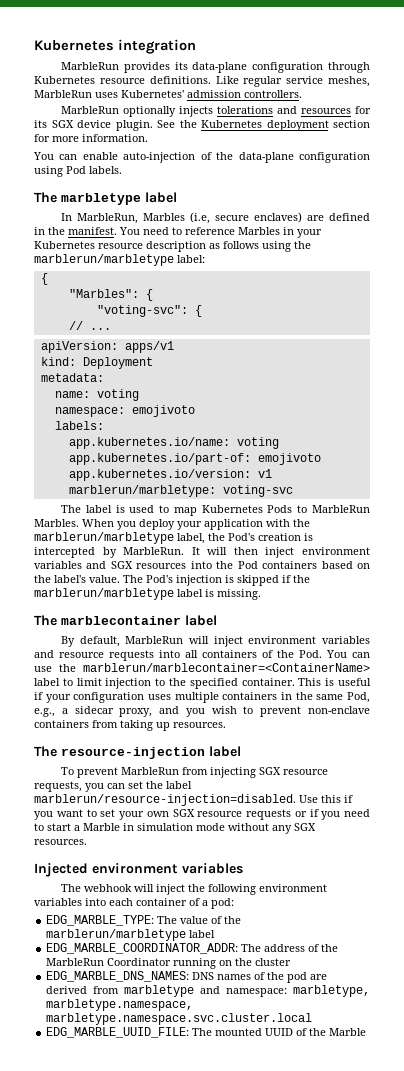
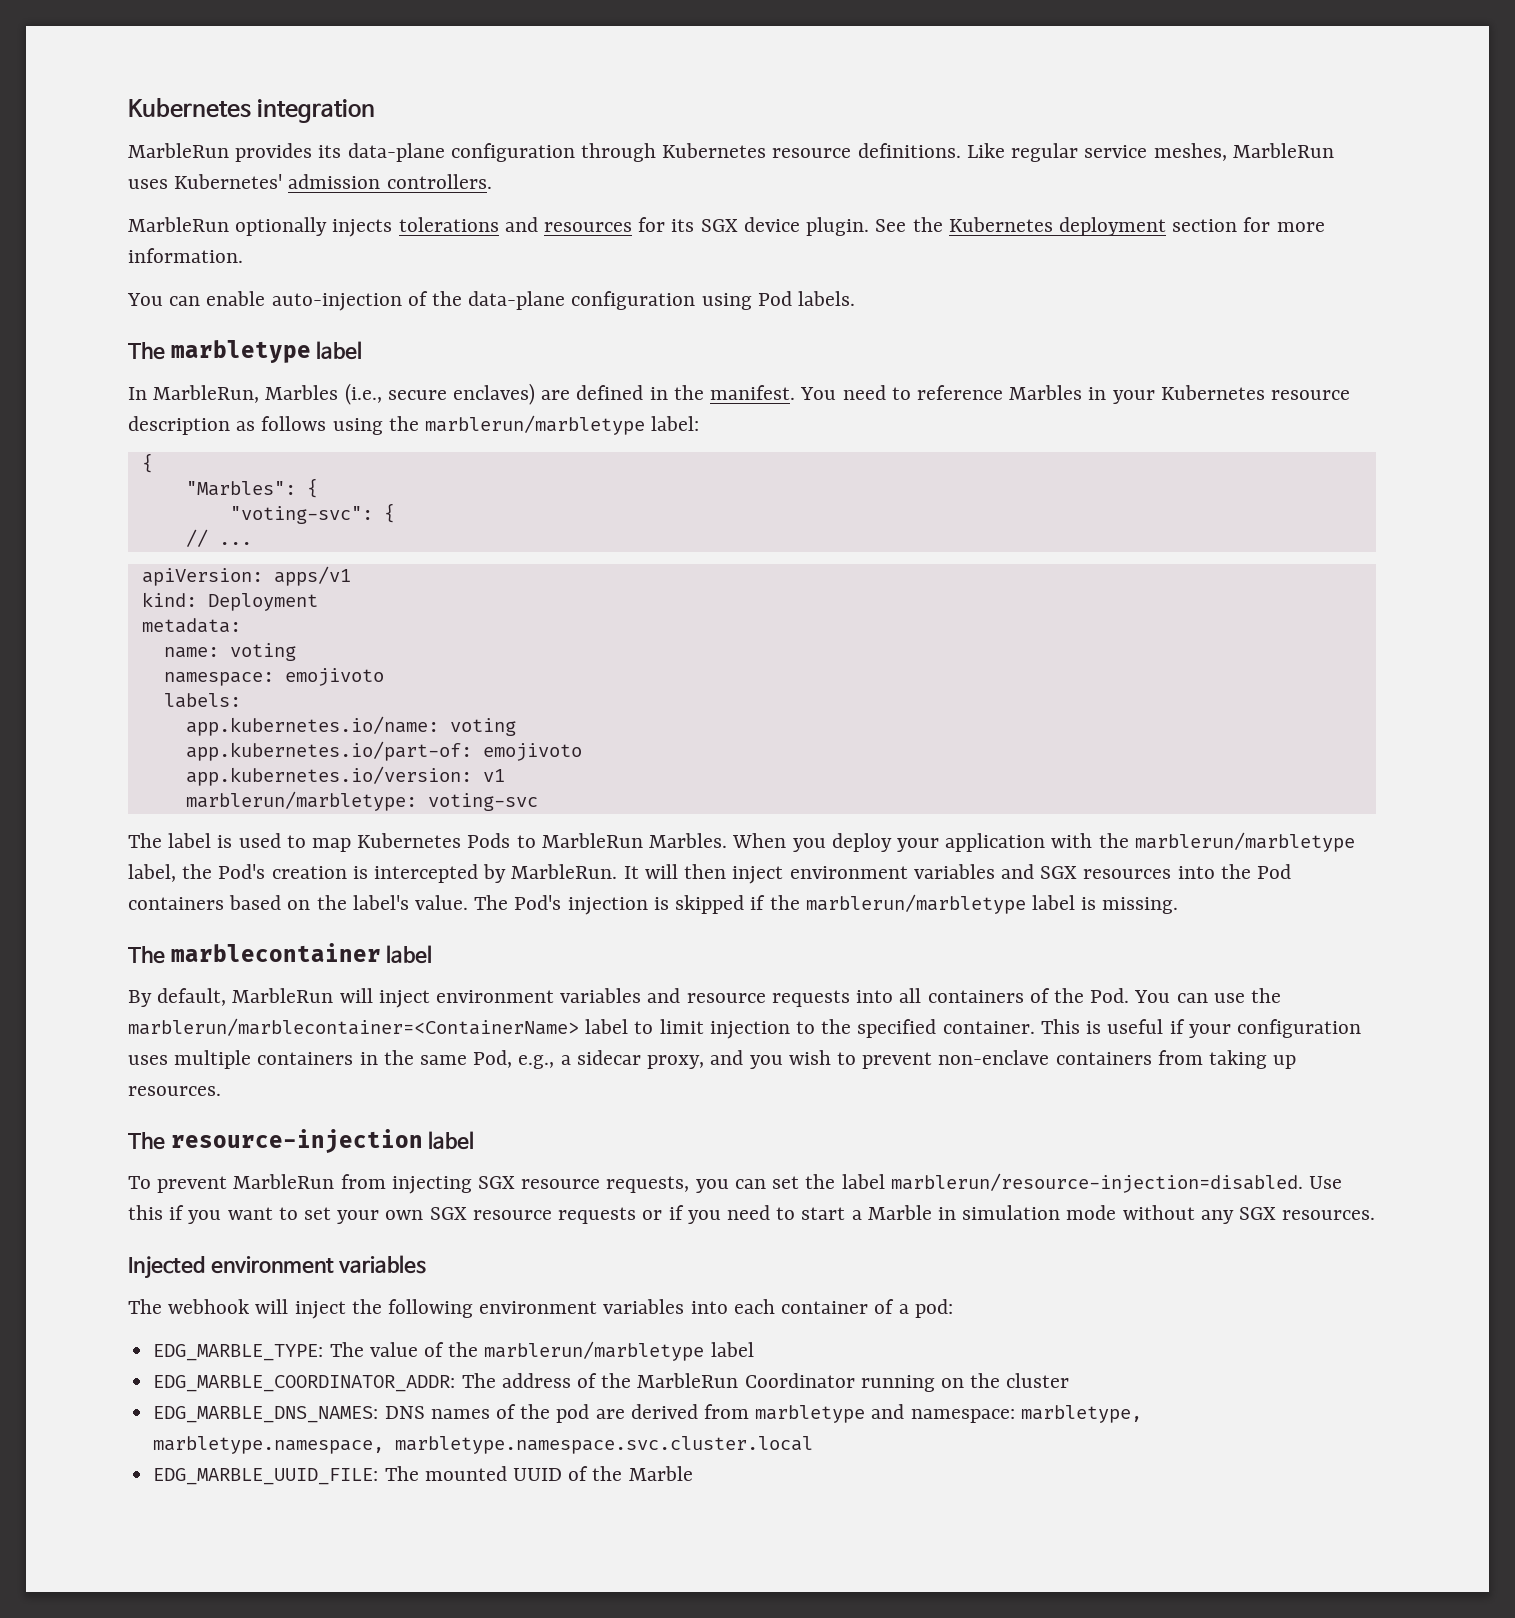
- In MarbleRun, Marbles (i.e, secure enclaves) are defined in the manifest.
+ In MarbleRun, Marbles (i.e., secure enclaves) are defined in the manifest.

